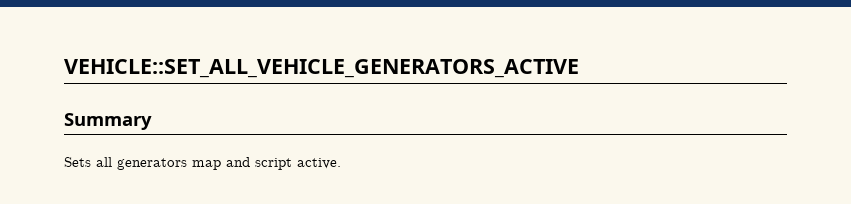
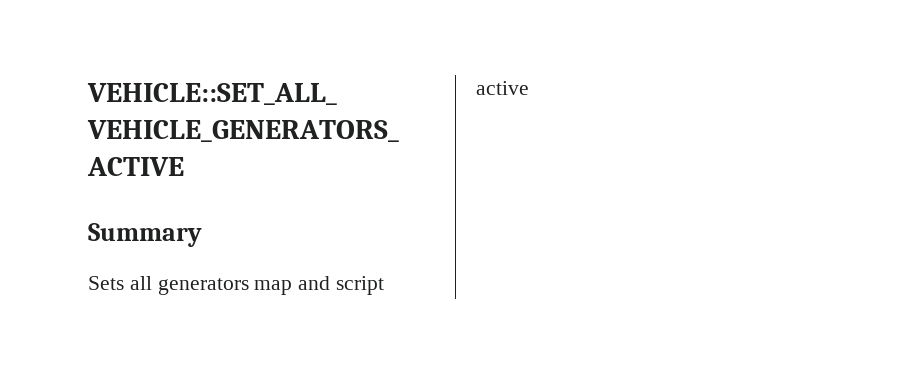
- Sets all generators map and script active.
+ Sets all generators map and script active

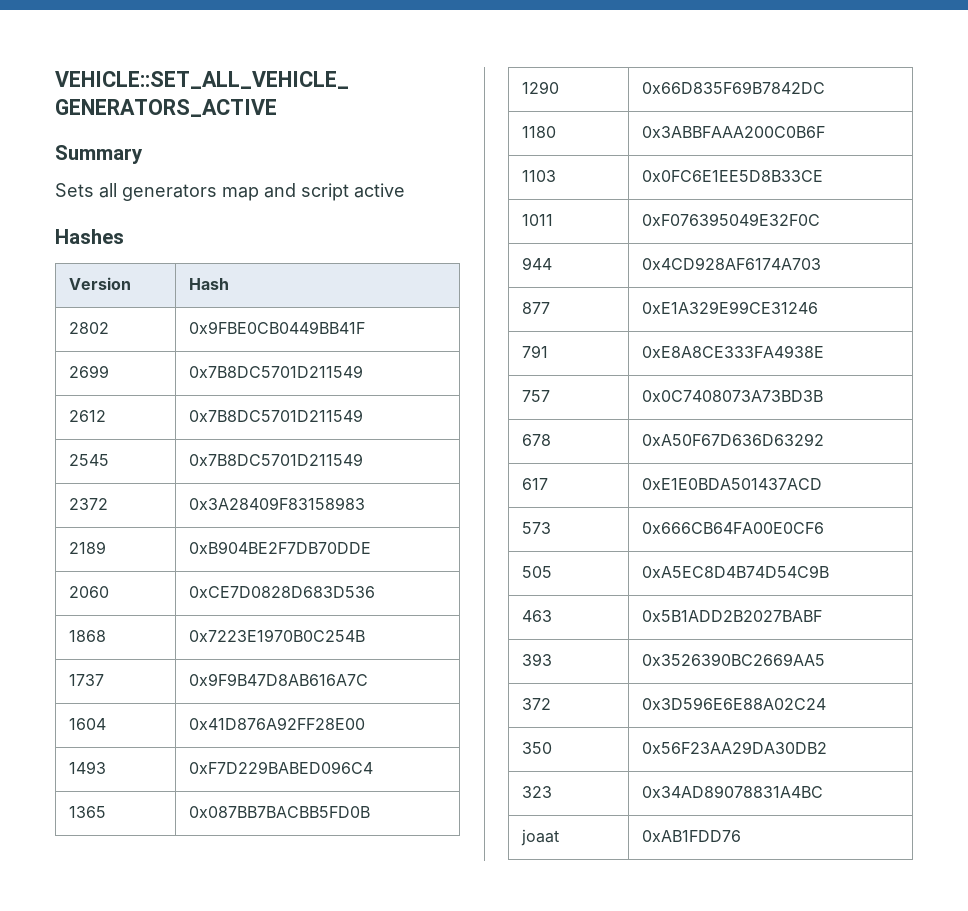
+ Hashes
+ Version | Hash
+ 2802 | 0x9FBE0CB0449BB41F
+ 2699 | 0x7B8DC5701D211549
+ 2612 | 0x7B8DC5701D211549
+ 2545 | 0x7B8DC5701D211549
+ 2372 | 0x3A28409F83158983
+ 2189 | 0xB904BE2F7DB70DDE
+ 2060 | 0xCE7D0828D683D536
+ 1868 | 0x7223E1970B0C254B
+ 1737 | 0x9F9B47D8AB616A7C
+ 1604 | 0x41D876A92FF28E00
+ 1493 | 0xF7D229BABED096C4
+ 1365 | 0x087BB7BACBB5FD0B
+ 1290 | 0x66D835F69B7842DC
+ 1180 | 0x3ABBFAAA200C0B6F
+ 1103 | 0x0FC6E1EE5D8B33CE
+ 1011 | 0xF076395049E32F0C
+ 944 | 0x4CD928AF6174A703
+ 877 | 0xE1A329E99CE31246
+ 791 | 0xE8A8CE333FA4938E
+ 757 | 0x0C7408073A73BD3B
+ 678 | 0xA50F67D636D63292
+ 617 | 0xE1E0BDA501437ACD
+ 573 | 0x666CB64FA00E0CF6
+ 505 | 0xA5EC8D4B74D54C9B
+ 463 | 0x5B1ADD2B2027BABF
+ 393 | 0x3526390BC2669AA5
+ 372 | 0x3D596E6E88A02C24
+ 350 | 0x56F23AA29DA30DB2
+ 323 | 0x34AD89078831A4BC
+ joaat | 0xAB1FDD76

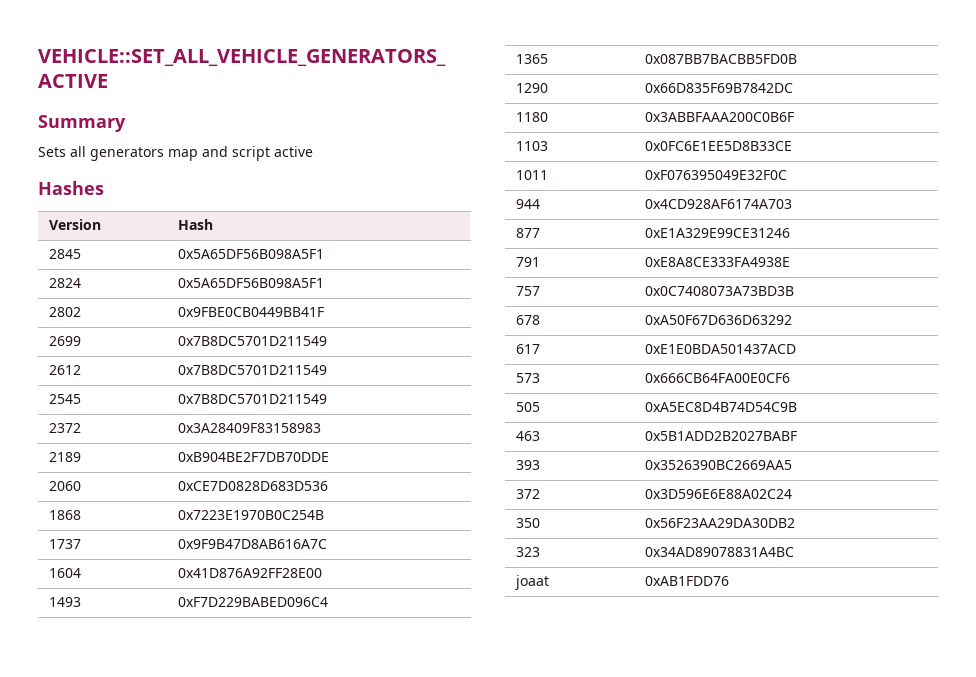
+ 2845 | 0x5A65DF56B098A5F1
+ 2824 | 0x5A65DF56B098A5F1

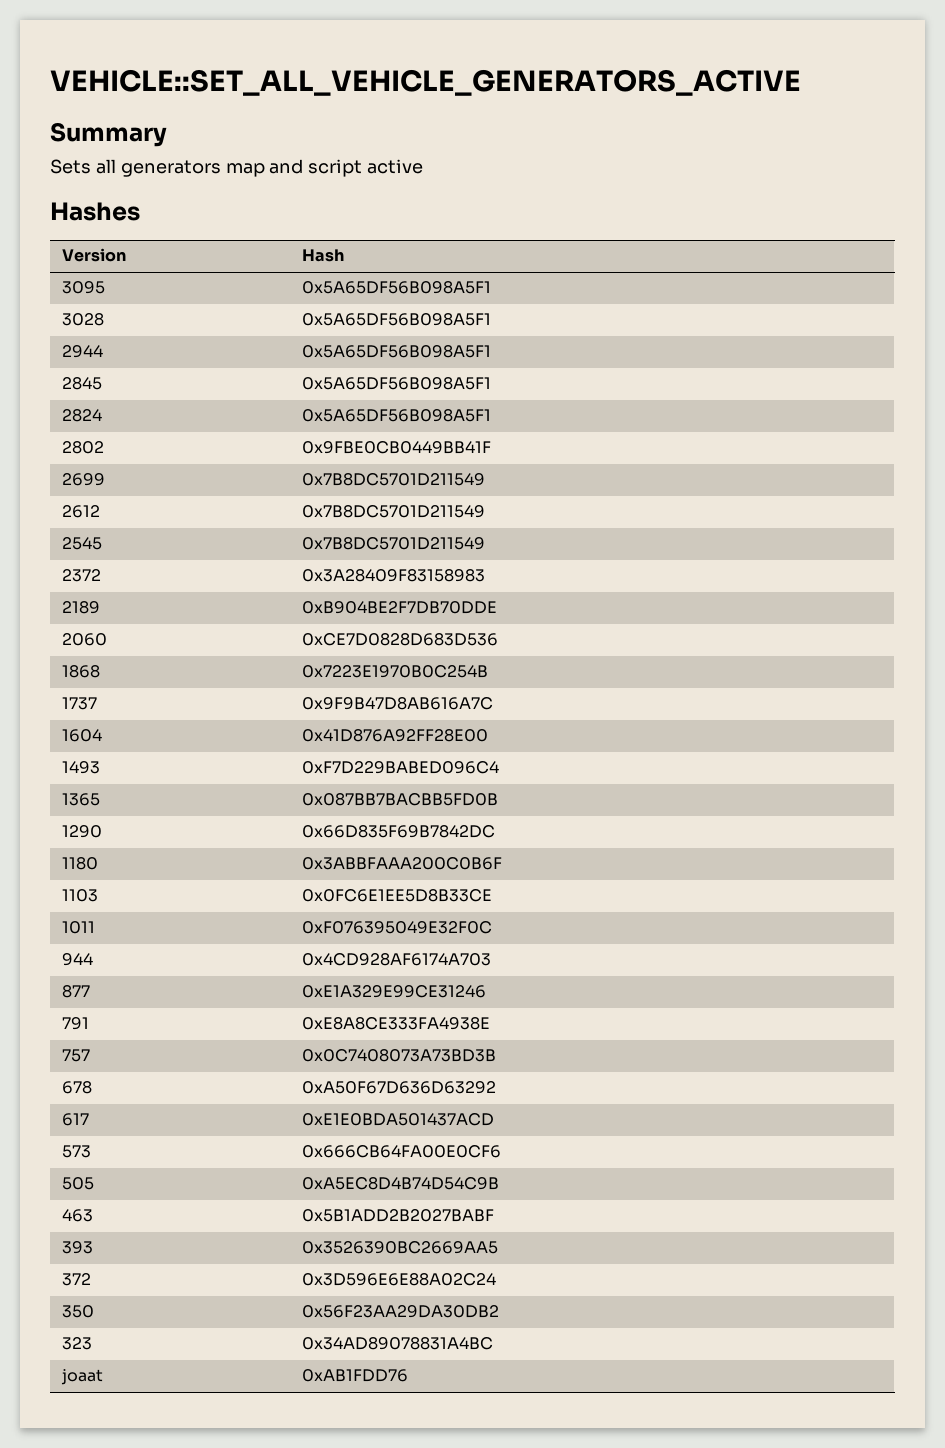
+ 3095 | 0x5A65DF56B098A5F1
+ 3028 | 0x5A65DF56B098A5F1
+ 2944 | 0x5A65DF56B098A5F1

